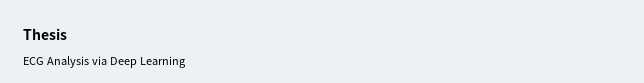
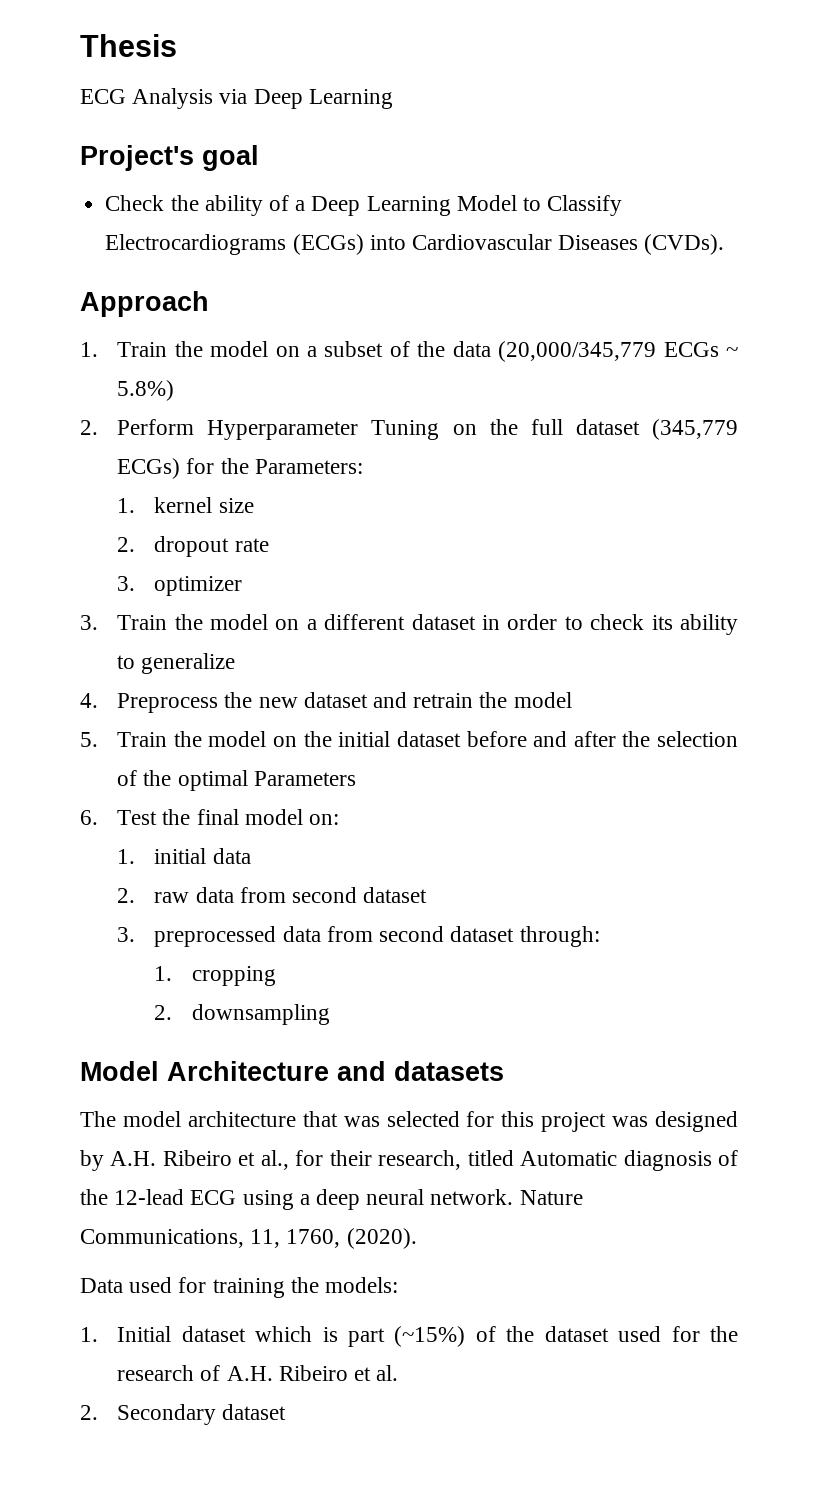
+ Project's goal
+ Check the ability of a Deep Learning Model to Classify Electrocardiograms (ECGs) into Cardiovascular Diseases (CVDs).
+ Approach
+ 1. Train the model on a subset of the data (20,000/345,779 ECGs ~ 5.8%)
+ 2. Perform Hyperparameter Tuning on the full dataset (345,779 ECGs) for the Parameters:
+ 1. kernel size
+ 2. dropout rate
+ 3. optimizer
+ 3. Train the model on a different dataset in order to check its ability to generalize
+ 4. Preprocess the new dataset and retrain the model
+ 5. Train the model on the initial dataset before and after the selection of the optimal Parameters
+ 6. Test the final model on:
+ 1. initial data
+ 2. raw data from second dataset
+ 3. preprocessed data from second dataset through:
+ 1. cropping
+ 2. downsampling
+ Model Architecture and datasets
+ The model architecture that was selected for this project was designed by A.H. Ribeiro et al., for their research, titled Automatic diagnosis of the 12-lead ECG using a deep neural network. Nature Communications, 11, 1760, (2020).
+ Data used for training the models:
+ 1. Initial dataset which is part (~15%) of the dataset used for the research of A.H. Ribeiro et al.
+ 2. Secondary dataset

